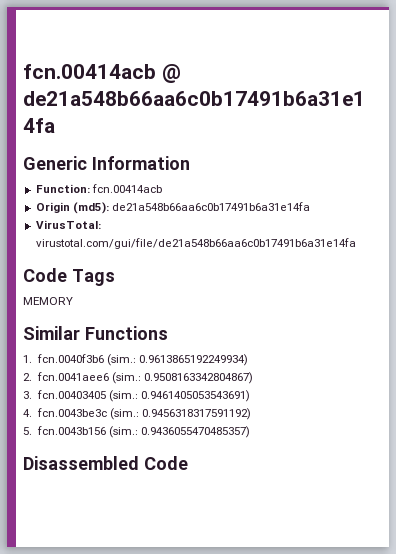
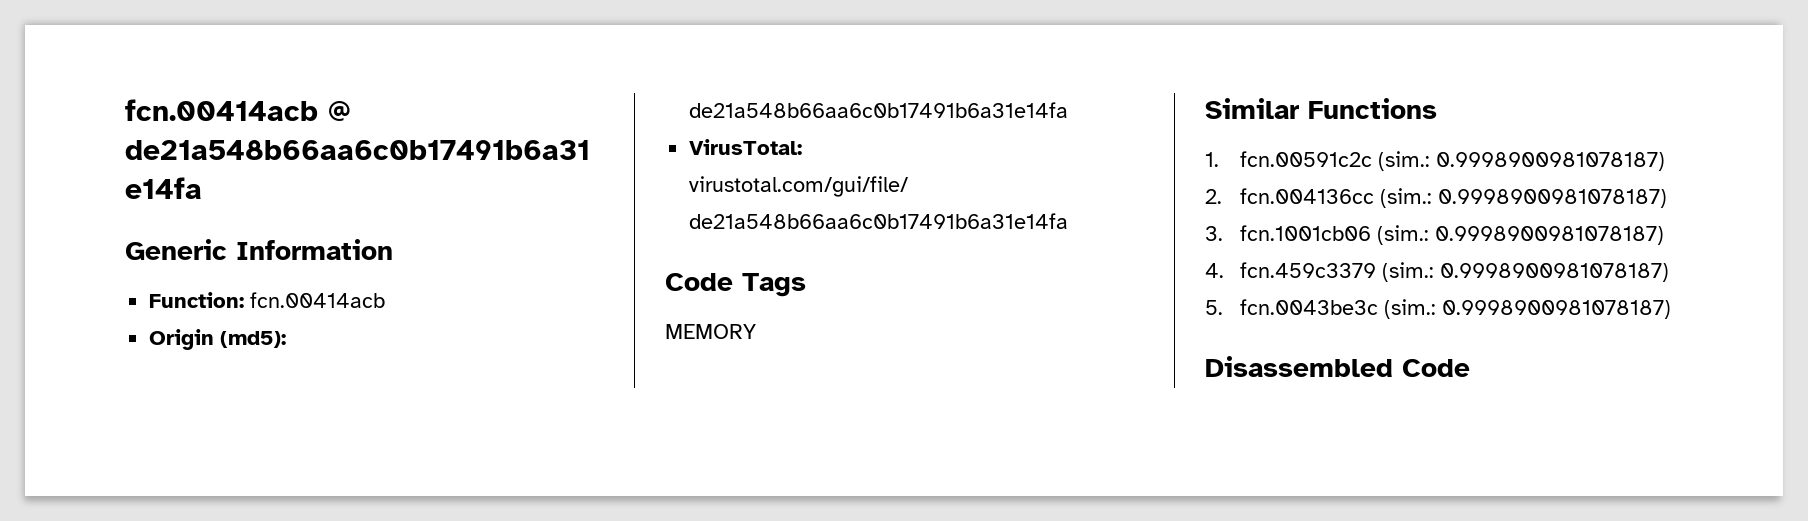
- 1. fcn.0040f3b6 (sim.: 0.9613865192249934)
- 2. fcn.0041aee6 (sim.: 0.9508163342804867)
- 3. fcn.00403405 (sim.: 0.9461405053543691)
- 4. fcn.0043be3c (sim.: 0.9456318317591192)
- 5. fcn.0043b156 (sim.: 0.9436055470485357)
+ 1. fcn.00591c2c (sim.: 0.9998900981078187)
+ 2. fcn.004136cc (sim.: 0.9998900981078187)
+ 3. fcn.1001cb06 (sim.: 0.9998900981078187)
+ 4. fcn.459c3379 (sim.: 0.9998900981078187)
+ 5. fcn.0043be3c (sim.: 0.9998900981078187)

